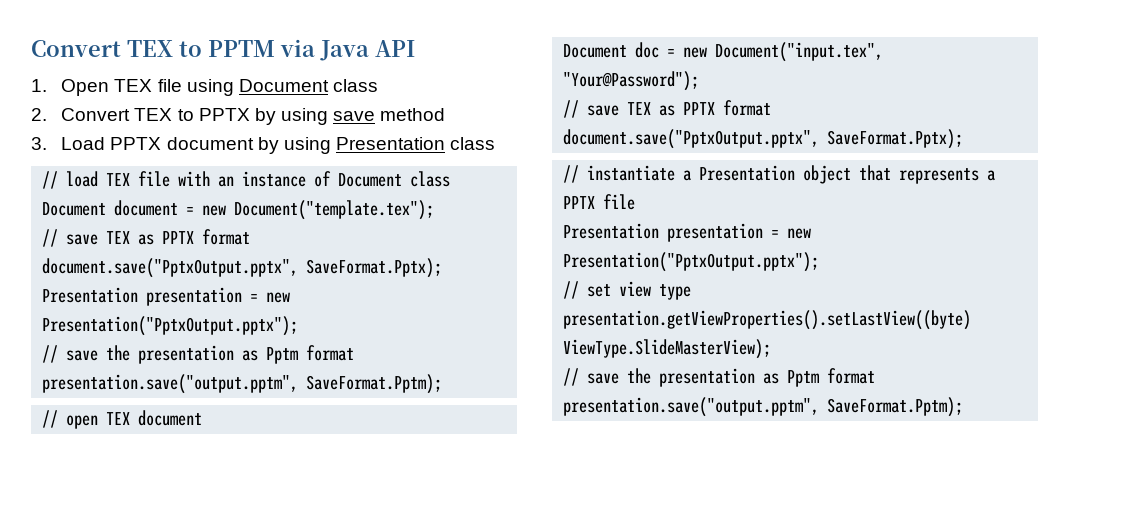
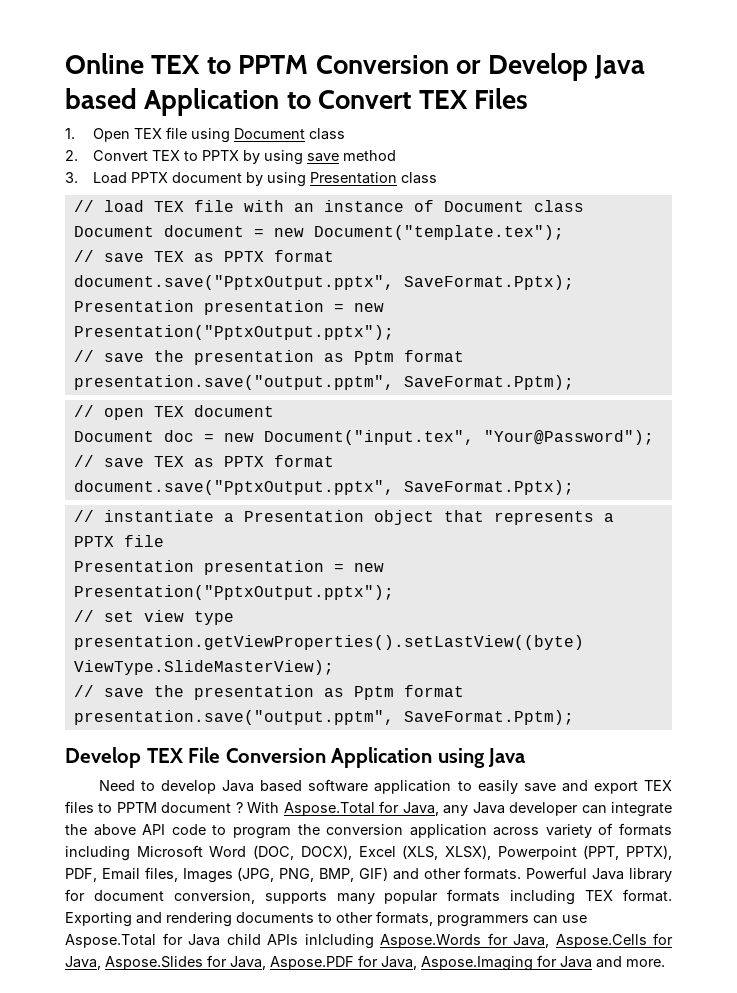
- Convert TEX to PPTM via Java API
+ Online TEX to PPTM Conversion or Develop Java based Application to Convert TEX Files
+ Develop TEX File Conversion Application using Java
+ Need to develop Java based software application to easily save and export TEX files to PPTM document ? With Aspose.Total for Java, any Java developer can integrate the above API code to program the conversion application across variety of formats including Microsoft Word (DOC, DOCX), Excel (XLS, XLSX), Powerpoint (PPT, PPTX), PDF, Email files, Images (JPG, PNG, BMP, GIF) and other formats. Powerful Java library for document conversion, supports many popular formats including TEX format. Exporting and rendering documents to other formats, programmers can use Aspose.Total for Java child APIs inlcluding Aspose.Words for Java, Aspose.Cells for Java, Aspose.Slides for Java, Aspose.PDF for Java, Aspose.Imaging for Java and more.

